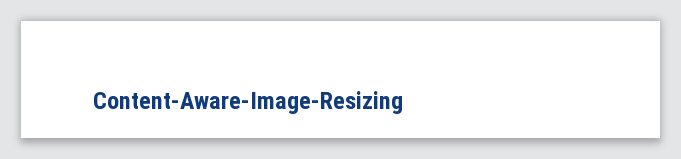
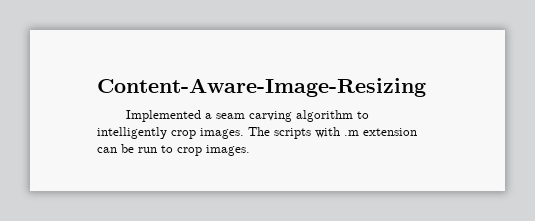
+ Implemented a seam carving algorithm to intelligently crop images. The scripts with .m extension can be run to crop images.

